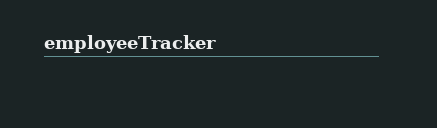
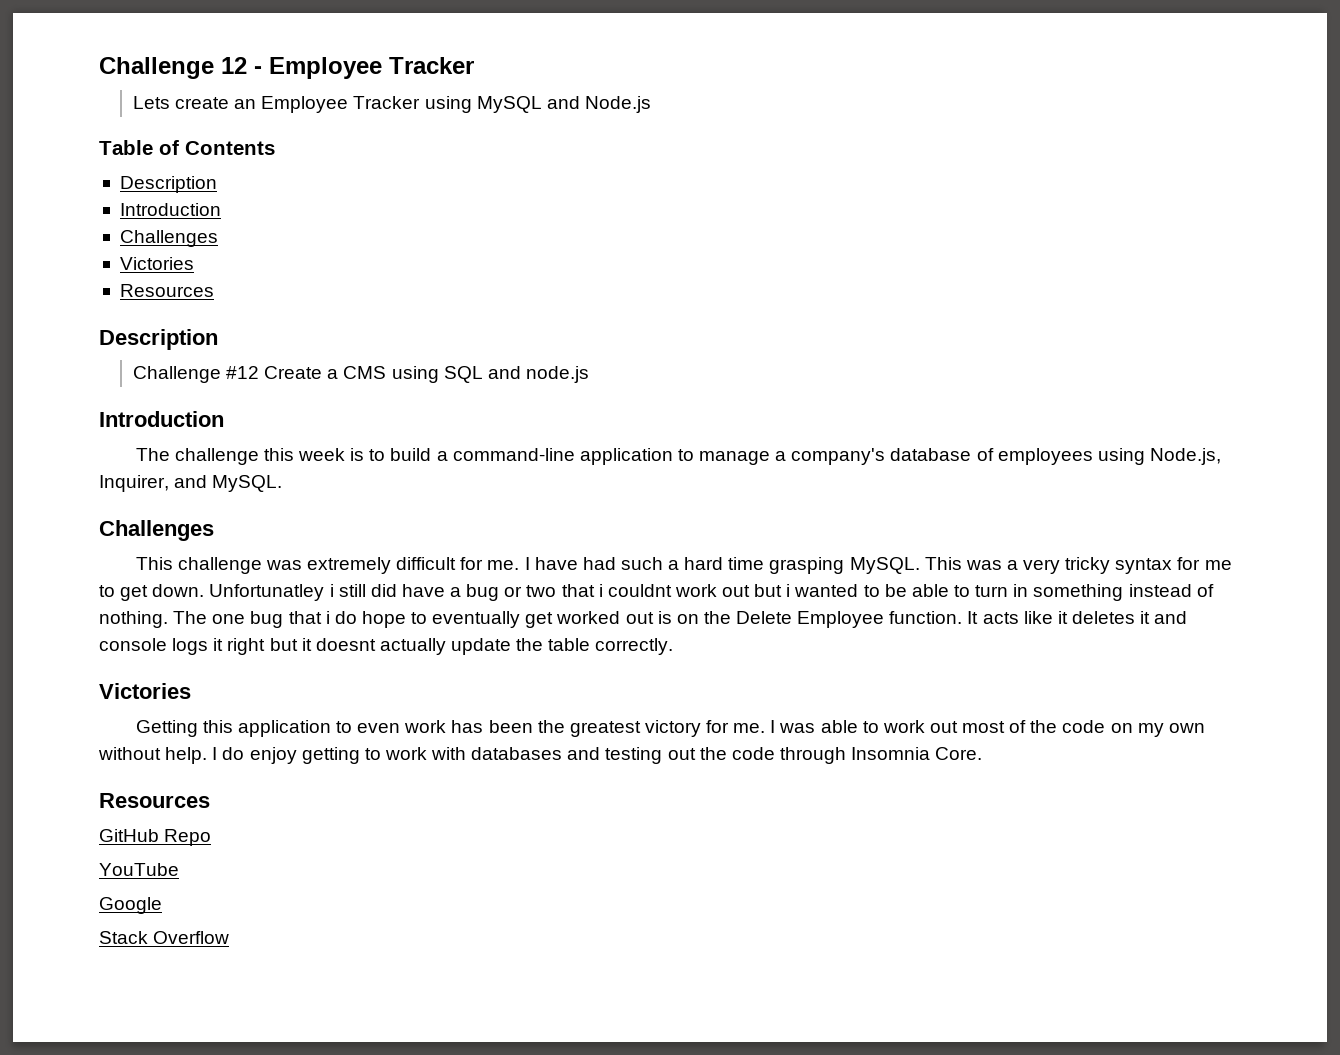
- employeeTracker
+ Challenge 12 - Employee Tracker
+ Lets create an Employee Tracker using MySQL and Node.js
+ Table of Contents
+ Description
+ Introduction
+ Challenges
+ Victories
+ Resources
+ Description
+ Challenge #12 Create a CMS using SQL and node.js
+ Introduction
+ The challenge this week is to build a command-line application to manage a company's database of employees using Node.js, Inquirer, and MySQL.
+ Challenges
+ This challenge was extremely difficult for me. I have had such a hard time grasping MySQL. This was a very tricky syntax for me to get down. Unfortunatley i still did have a bug or two that i couldnt work out but i wanted to be able to turn in something instead of nothing. The one bug that i do hope to eventually get worked out is on the Delete Employee function. It acts like it deletes it and console logs it right but it doesnt actually update the table correctly.
+ Victories
+ Getting this application to even work has been the greatest victory for me. I was able to work out most of the code on my own without help. I do enjoy getting to work with databases and testing out the code through Insomnia Core.
+ Resources
+ GitHub Repo
+ YouTube
+ Google
+ Stack Overflow

